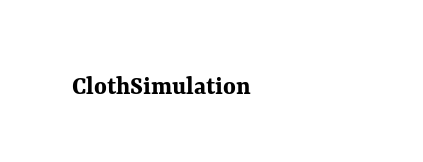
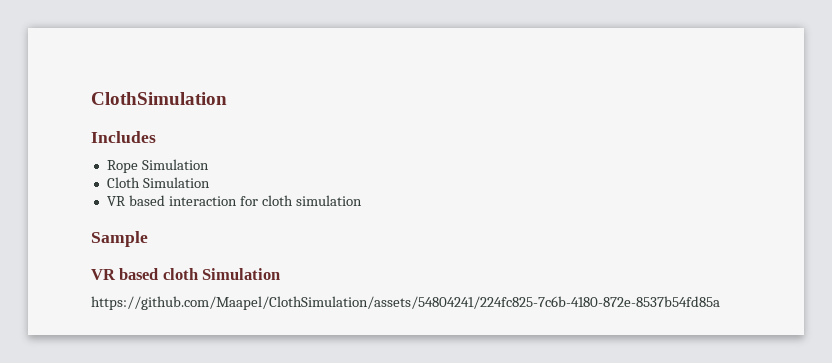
+ Includes
+ Rope Simulation
+ Cloth Simulation
+ VR based interaction for cloth simulation
+ Sample
+ VR based cloth Simulation
+ https://github.com/Maapel/ClothSimulation/assets/54804241/224fc825-7c6b-4180-872e-8537b54fd85a

